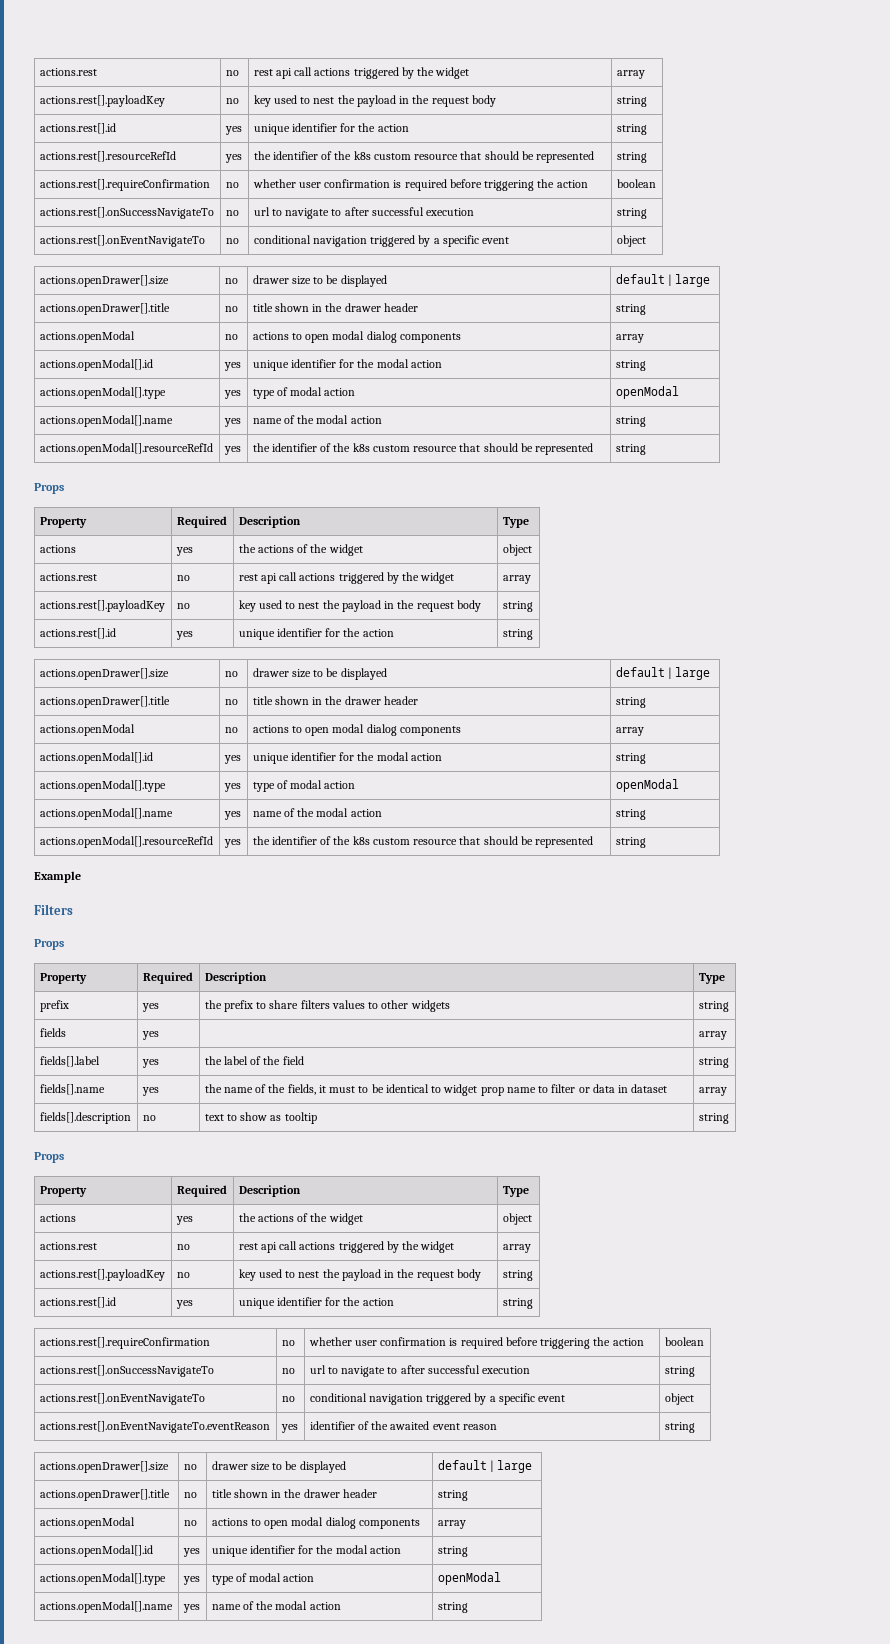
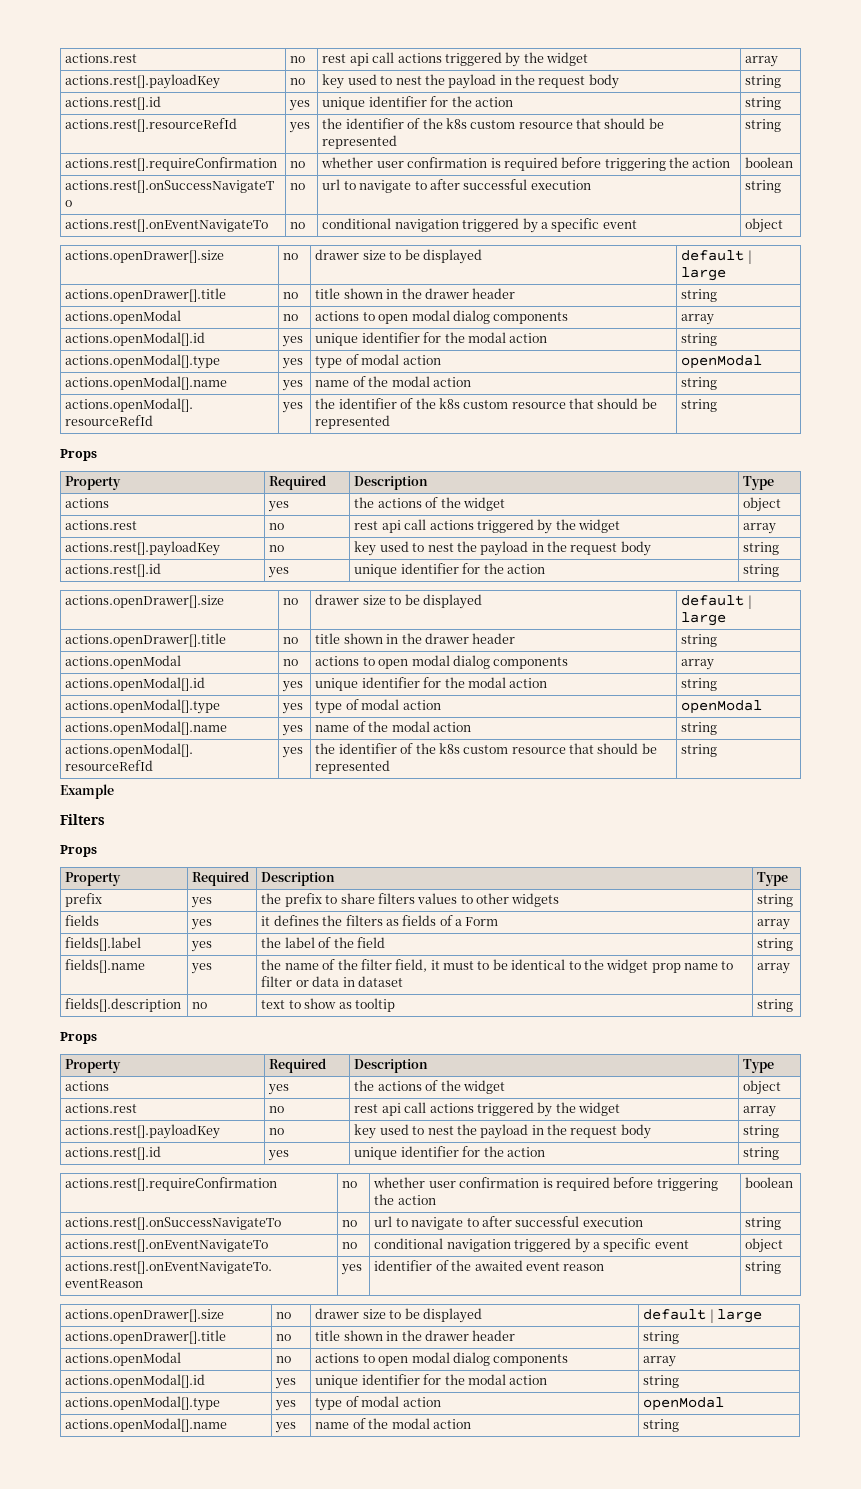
- fields | yes | | array
+ fields | yes | it defines the filters as fields of a Form | array
- fields[].name | yes | the name of the fields, it must to be identical to widget prop name to filter or data in dataset | array
+ fields[].name | yes | the name of the filter field, it must to be identical to the widget prop name to filter or data in dataset | array

